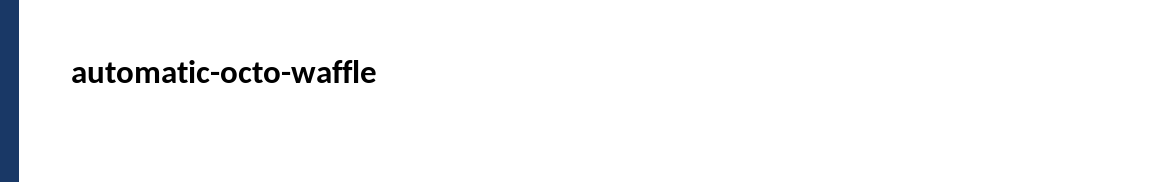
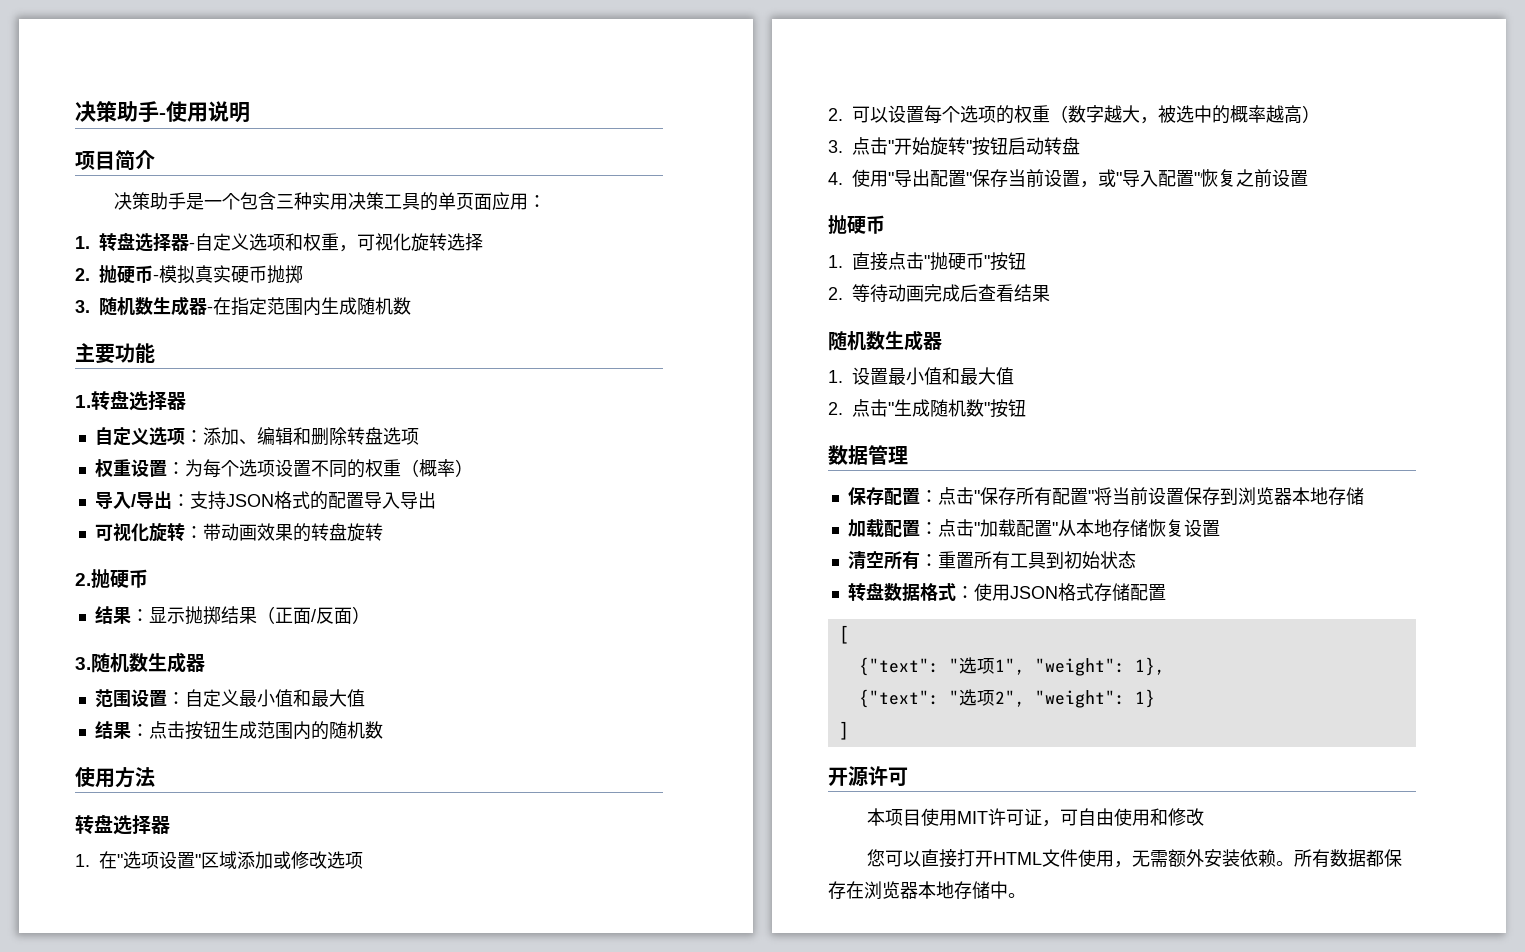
- automatic-octo-waffle
+ 决策助手-使用说明
+ 项目简介
+ 决策助手是一个包含三种实用决策工具的单页面应用：
+ 1.转盘选择器-自定义选项和权重，可视化旋转选择
+ 2.抛硬币-模拟真实硬币抛掷
+ 3.随机数生成器-在指定范围内生成随机数
+ 主要功能
+ 1.转盘选择器
+ 自定义选项：添加、编辑和删除转盘选项
+ 权重设置：为每个选项设置不同的权重（概率）
+ 导入/导出：支持JSON格式的配置导入导出
+ 可视化旋转：带动画效果的转盘旋转
+ 2.抛硬币
+ 结果：显示抛掷结果（正面/反面）
+ 3.随机数生成器
+ 范围设置：自定义最小值和最大值
+ 结果：点击按钮生成范围内的随机数
+ 使用方法
+ 转盘选择器
+ 1.在"选项设置"区域添加或修改选项
+ 2.可以设置每个选项的权重（数字越大，被选中的概率越高）
+ 3.点击"开始旋转"按钮启动转盘
+ 4.使用"导出配置"保存当前设置，或"导入配置"恢复之前设置
+ 抛硬币
+ 1.直接点击"抛硬币"按钮
+ 2.等待动画完成后查看结果
+ 随机数生成器
+ 1.设置最小值和最大值
+ 2.点击"生成随机数"按钮
+ 数据管理
+ 保存配置：点击"保存所有配置"将当前设置保存到浏览器本地存储
+ 加载配置：点击"加载配置"从本地存储恢复设置
+ 清空所有：重置所有工具到初始状态
+ 转盘数据格式：使用JSON格式存储配置
+ [
+ {"text": "选项1", "weight": 1},
+ {"text": "选项2", "weight": 1}
+ ]
+ 开源许可
+ 本项目使用MIT许可证，可自由使用和修改
+ 您可以直接打开HTML文件使用，无需额外安装依赖。所有数据都保存在浏览器本地存储中。

